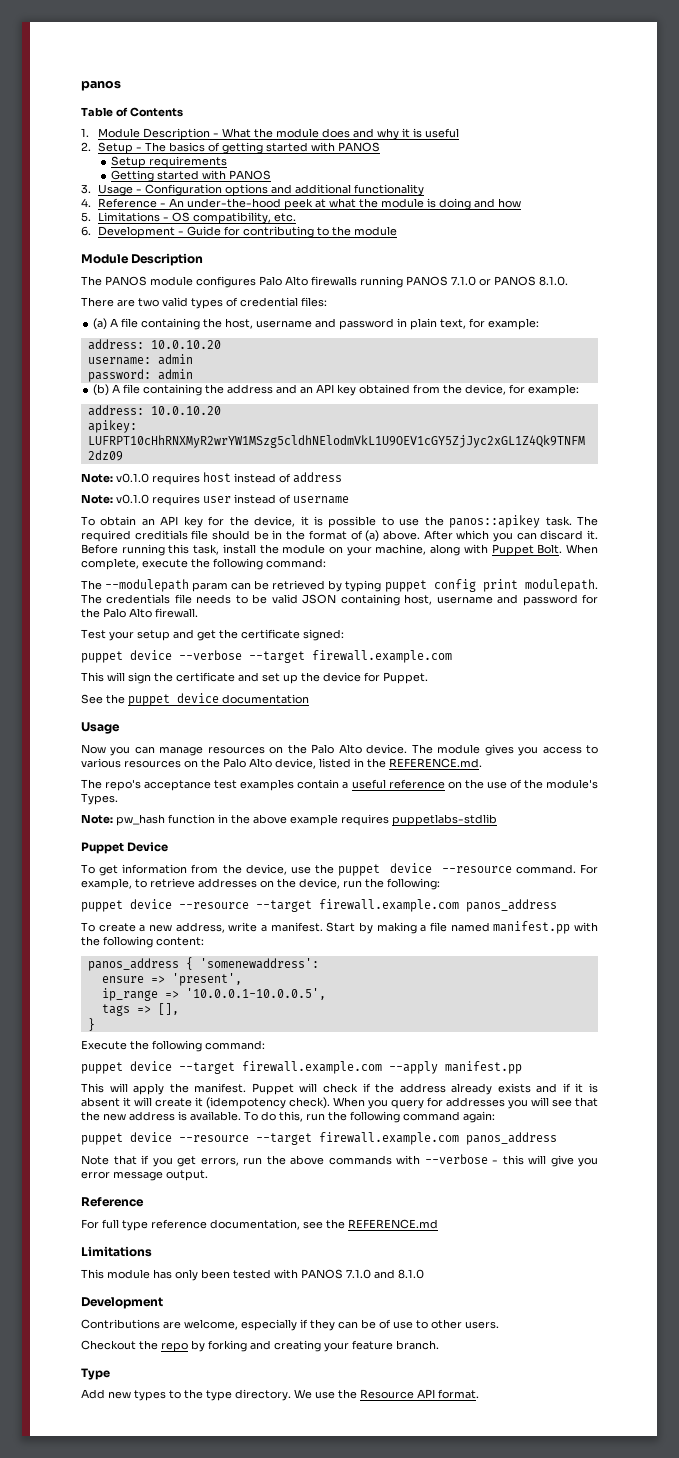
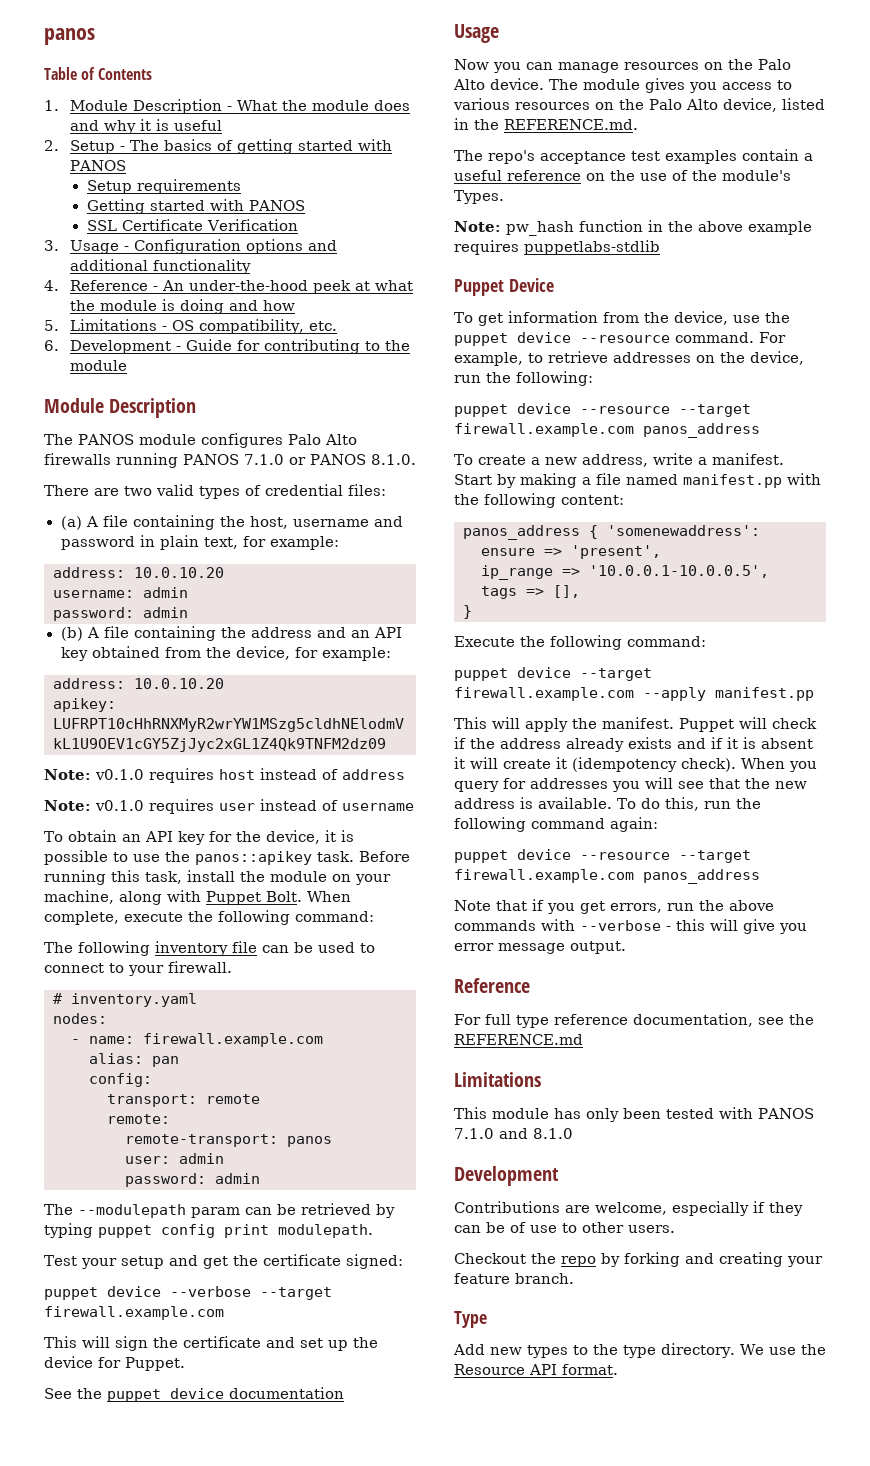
+ SSL Certificate Verification
- The required creditials file should be in the format of (a) above. After which you can discard it.
+ The following inventory file can be used to connect to your firewall.
+ # inventory.yaml
+ nodes:
+ - name: firewall.example.com
+ alias: pan
+ config:
+ transport: remote
+ remote:
+ remote-transport: panos
+ user: admin
+ password: admin
- The credentials file needs to be valid JSON containing host, username and password for the Palo Alto firewall.

